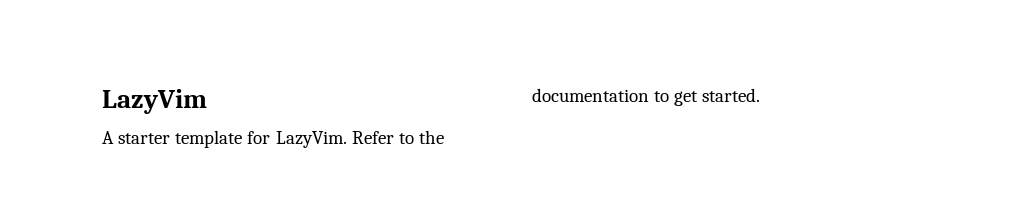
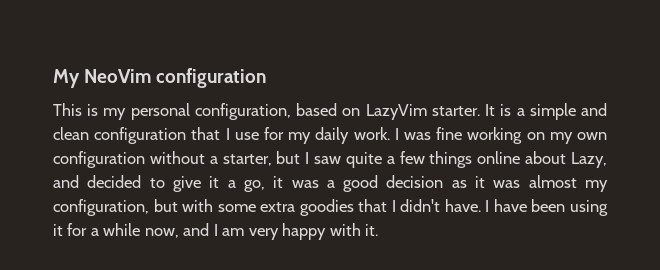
- LazyVim
- A starter template for LazyVim. Refer to the documentation to get started.
+ My NeoVim configuration
+ This is my personal configuration, based on LazyVim starter. It is a simple and clean configuration that I use for my daily work. I was fine working on my own configuration without a starter, but I saw quite a few things online about Lazy, and decided to give it a go, it was a good decision as it was almost my configuration, but with some extra goodies that I didn't have. I have been using it for a while now, and I am very happy with it.

